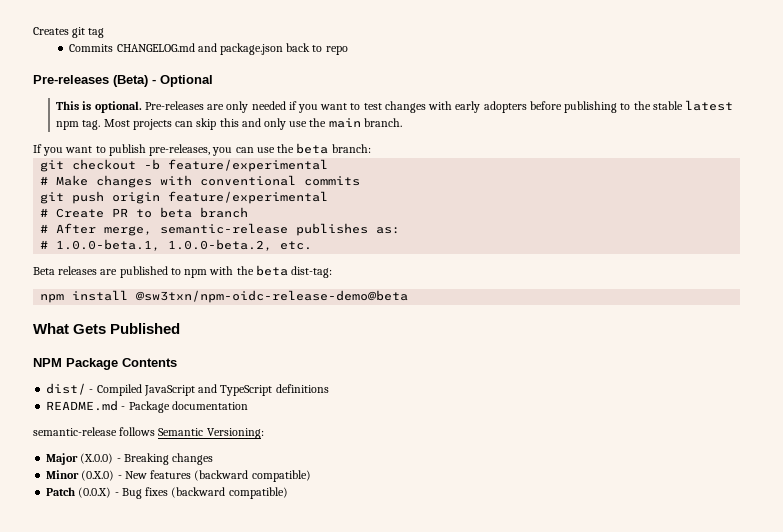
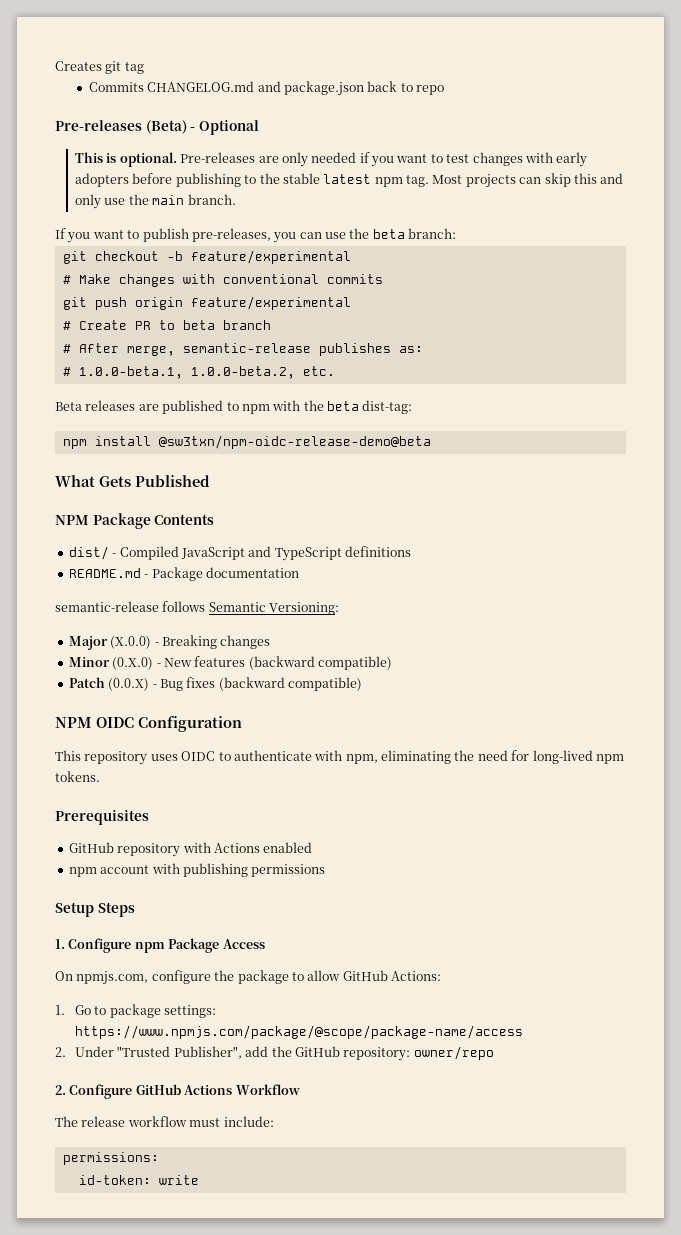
+ NPM OIDC Configuration
+ This repository uses OIDC to authenticate with npm, eliminating the need for long-lived npm tokens.
+ Prerequisites
+ GitHub repository with Actions enabled
+ npm account with publishing permissions
+ Setup Steps
+ 1. Configure npm Package Access
+ On npmjs.com, configure the package to allow GitHub Actions:
+ 1. Go to package settings: https://www.npmjs.com/package/@scope/package-name/access
+ 2. Under "Trusted Publisher", add the GitHub repository: owner/repo
+ 2. Configure GitHub Actions Workflow
+ The release workflow must include:
+ permissions:
+ id-token: write

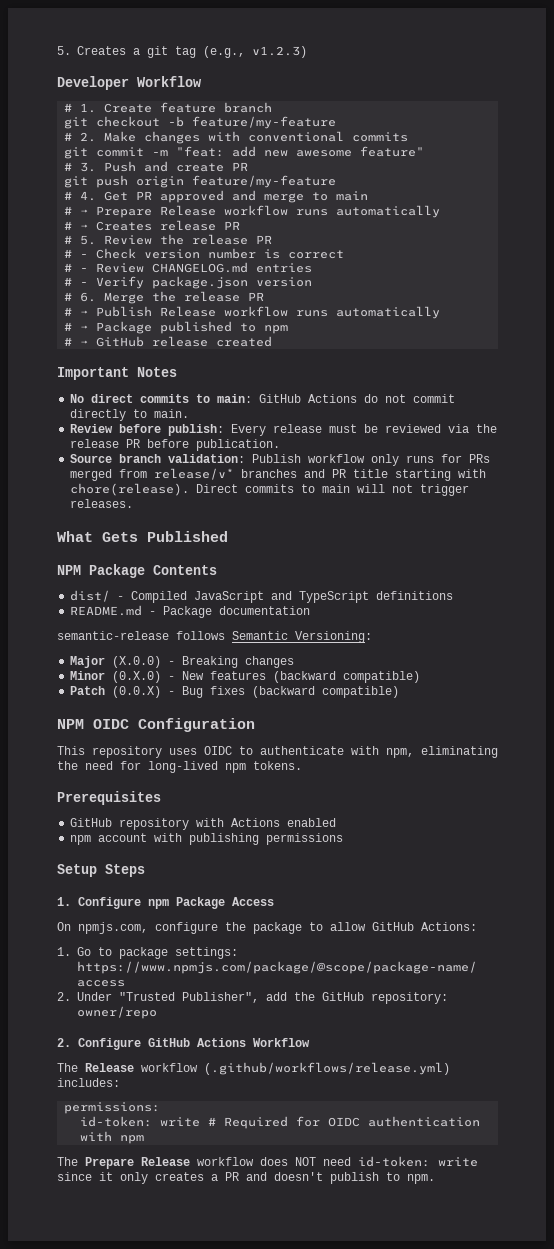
- Creates git tag
- Commits CHANGELOG.md and package.json back to repo
- Pre-releases (Beta) - Optional
- This is optional. Pre-releases are only needed if you want to test changes with early adopters before publishing to the stable latest npm tag. Most projects can skip this and only use the main branch.
- If you want to publish pre-releases, you can use the beta branch:
+ 5. Creates a git tag (e.g., v1.2.3)
+ Developer Workflow
+ # 1. Create feature branch
- git checkout -b feature/experimental
- # Make changes with conventional commits
+ git checkout -b feature/my-feature
+ # 2. Make changes with conventional commits
+ git commit -m "feat: add new awesome feature"
+ # 3. Push and create PR
- git push origin feature/experimental
- # Create PR to beta branch
- # After merge, semantic-release publishes as:
- # 1.0.0-beta.1, 1.0.0-beta.2, etc.
- Beta releases are published to npm with the beta dist-tag:
- npm install @sw3txn/npm-oidc-release-demo@beta
+ git push origin feature/my-feature
+ # 4. Get PR approved and merge to main
+ # → Prepare Release workflow runs automatically
+ # → Creates release PR
+ # 5. Review the release PR
+ # - Check version number is correct
+ # - Review CHANGELOG.md entries
+ # - Verify package.json version
+ # 6. Merge the release PR
+ # → Publish Release workflow runs automatically
+ # → Package published to npm
+ # → GitHub release created
+ Important Notes
+ No direct commits to main: GitHub Actions do not commit directly to main.
+ Review before publish: Every release must be reviewed via the release PR before publication.
+ Source branch validation: Publish workflow only runs for PRs merged from release/v* branches and PR title starting with chore(release). Direct commits to main will not trigger releases.
- The release workflow must include:
+ The Release workflow (.github/workflows/release.yml) includes:
- id-token: write
+ id-token: write # Required for OIDC authentication with npm
+ The Prepare Release workflow does NOT need id-token: write since it only creates a PR and doesn't publish to npm.

